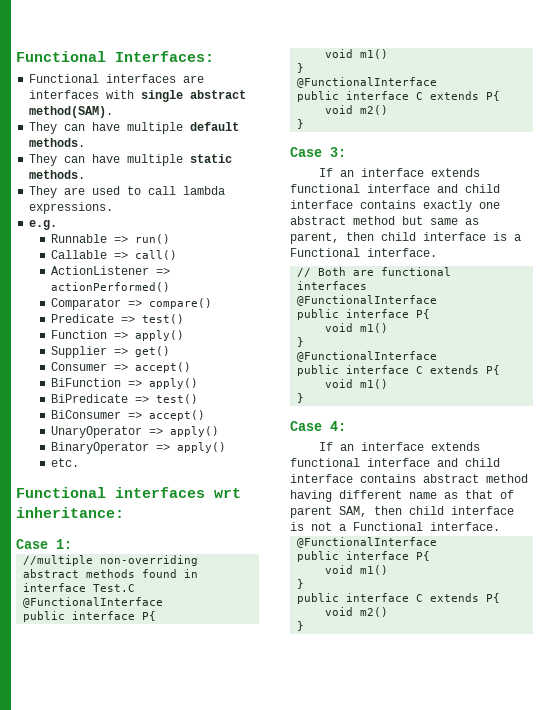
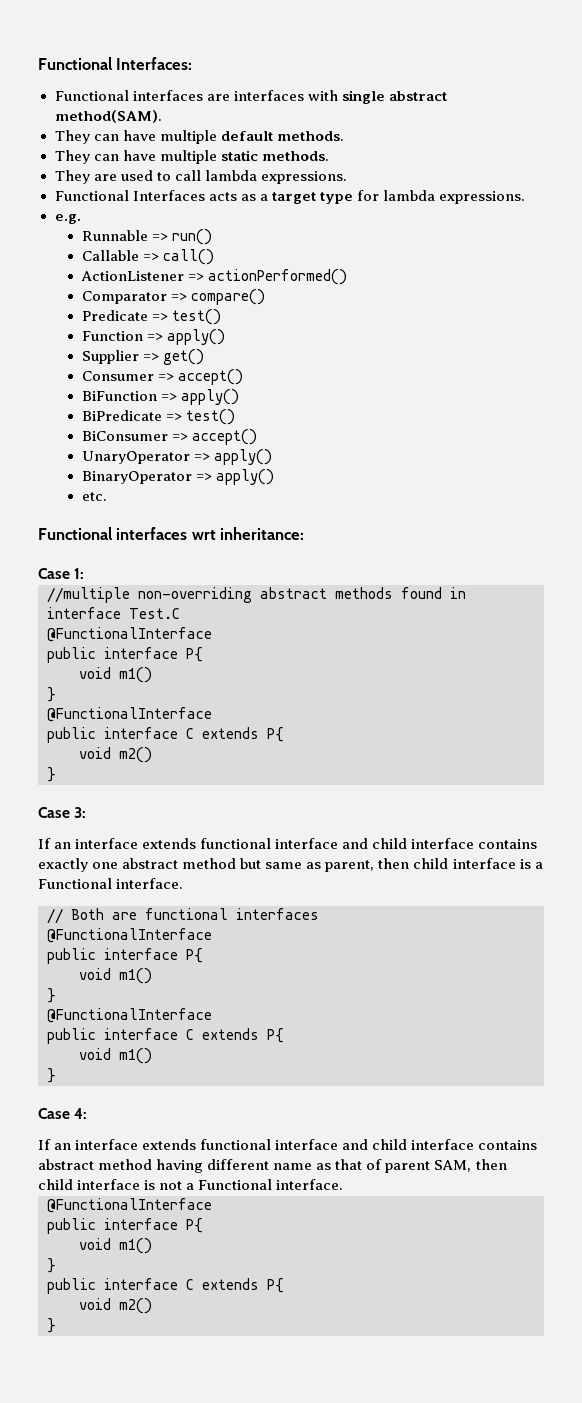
+ Functional Interfaces acts as a target type for lambda expressions.

